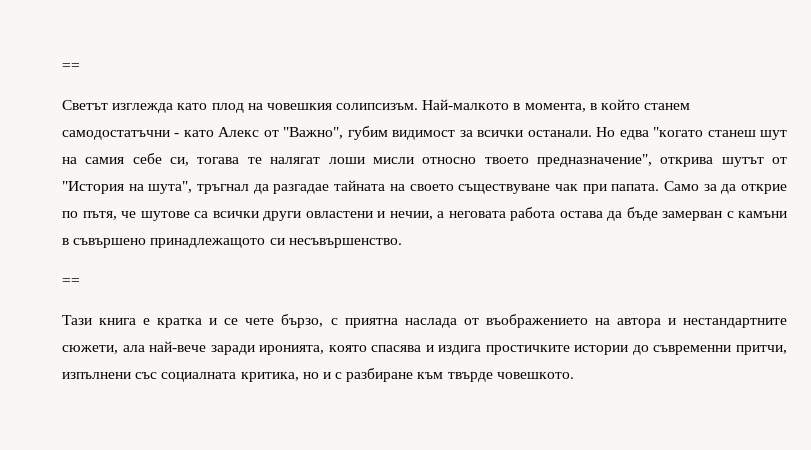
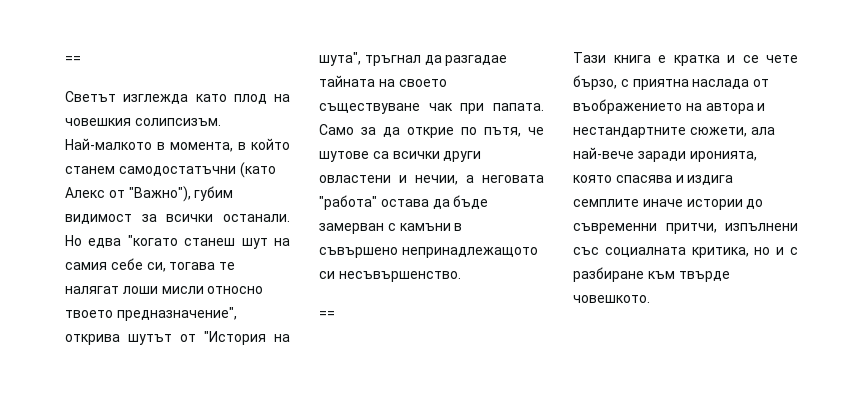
- Най-малкото в момента, в който станем самодостатъчни - като Алекс от "Важно", губим видимост за всички останали.
+ Най-малкото в момента, в който станем самодостатъчни (като Алекс от "Важно"), губим видимост за всички останали.
- Само за да открие по пътя, че шутове са всички други овластени и нечии, а неговата работа остава да бъде замерван с камъни в съвършено принадлежащото си несъвършенство.
+ Само за да открие по пътя, че шутове са всички други овластени и нечии, а неговата "работа" остава да бъде замерван с камъни в съвършено непринадлежащото си несъвършенство.
- Тази книга е кратка и се чете бързо, с приятна наслада от въображението на автора и нестандартните сюжети, ала най-вече заради иронията, която спасява и издига простичките истории до съвременни притчи, изпълнени със социалната критика, но и с разбиране към твърде човешкото.
+ Тази книга е кратка и се чете бързо, с приятна наслада от въображението на автора и нестандартните сюжети, ала най-вече заради иронията, която спасява и издига семплите иначе истории до съвременни притчи, изпълнени със социалната критика, но и с разбиране към твърде човешкото.

